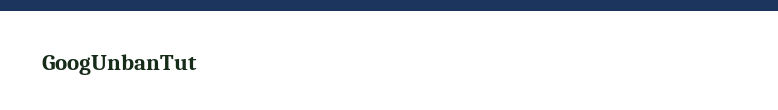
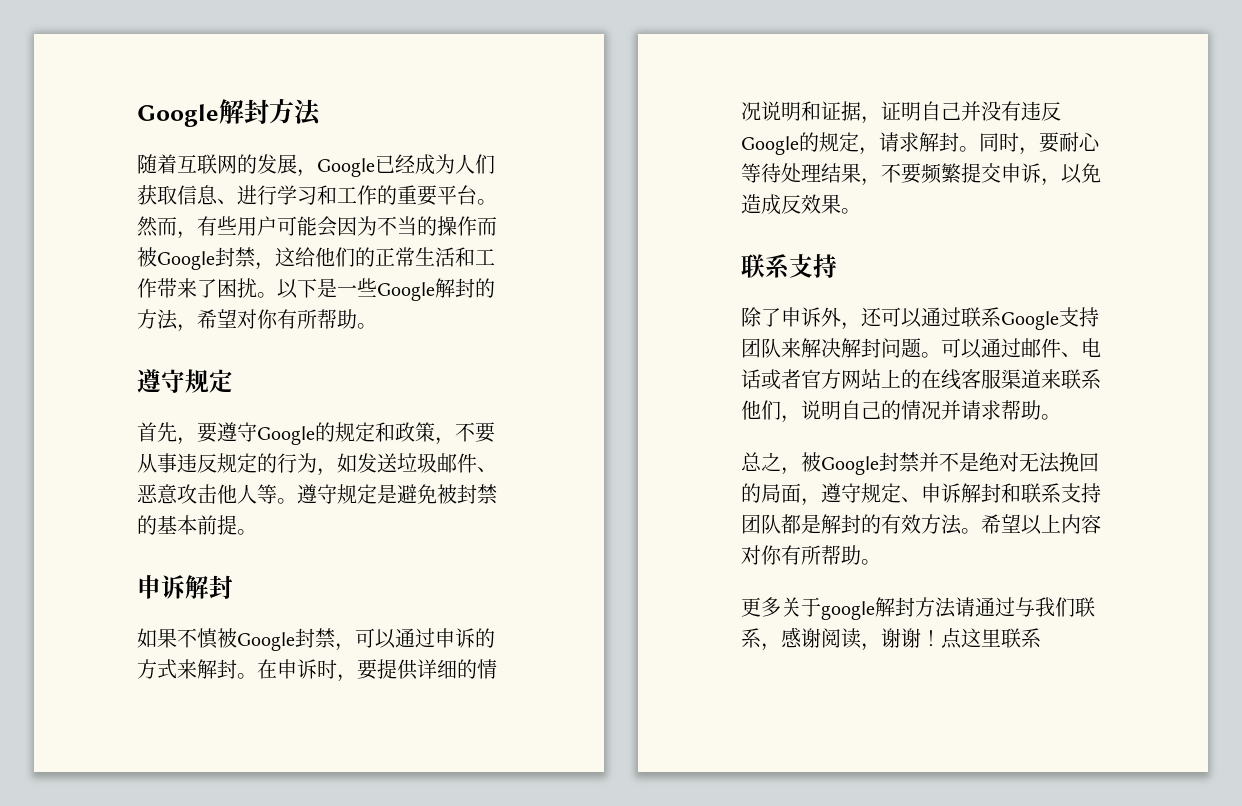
- GoogUnbanTut
+ Google解封方法
+ 随着互联网的发展，Google已经成为人们获取信息、进行学习和工作的重要平台。然而，有些用户可能会因为不当的操作而被Google封禁，这给他们的正常生活和工作带来了困扰。以下是一些Google解封的方法，希望对你有所帮助。
+ 遵守规定
+ 首先，要遵守Google的规定和政策，不要从事违反规定的行为，如发送垃圾邮件、恶意攻击他人等。遵守规定是避免被封禁的基本前提。
+ 申诉解封
+ 如果不慎被Google封禁，可以通过申诉的方式来解封。在申诉时，要提供详细的情况说明和证据，证明自己并没有违反Google的规定，请求解封。同时，要耐心等待处理结果，不要频繁提交申诉，以免造成反效果。
+ 联系支持
+ 除了申诉外，还可以通过联系Google支持团队来解决解封问题。可以通过邮件、电话或者官方网站上的在线客服渠道来联系他们，说明自己的情况并请求帮助。
+ 总之，被Google封禁并不是绝对无法挽回的局面，遵守规定、申诉解封和联系支持团队都是解封的有效方法。希望以上内容对你有所帮助。
+ 更多关于google解封方法请通过与我们联系，感谢阅读，谢谢！点这里联系

